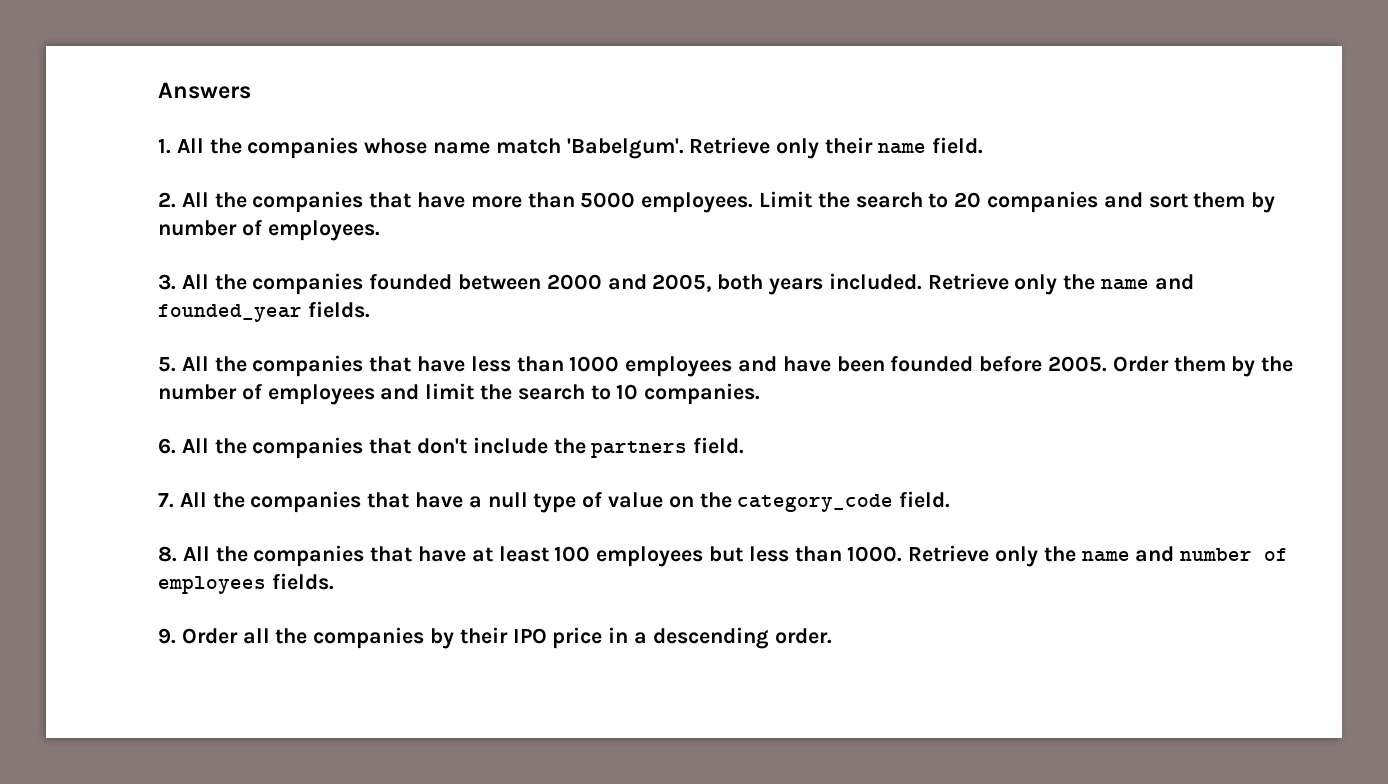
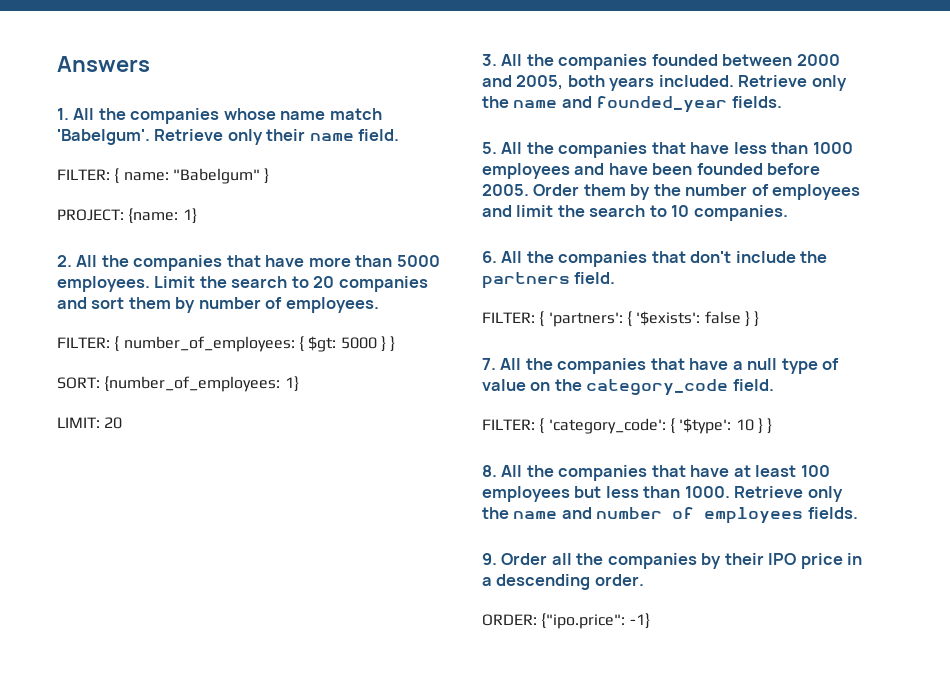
+ FILTER: { name: "Babelgum" }
+ PROJECT: {name: 1}
+ FILTER: { number_of_employees: { $gt: 5000 } }
+ SORT: {number_of_employees: 1}
+ LIMIT: 20
+ FILTER: { 'partners': { '$exists': false } }
+ FILTER: { 'category_code': { '$type': 10 } }
+ ORDER: {"ipo.price": -1}

